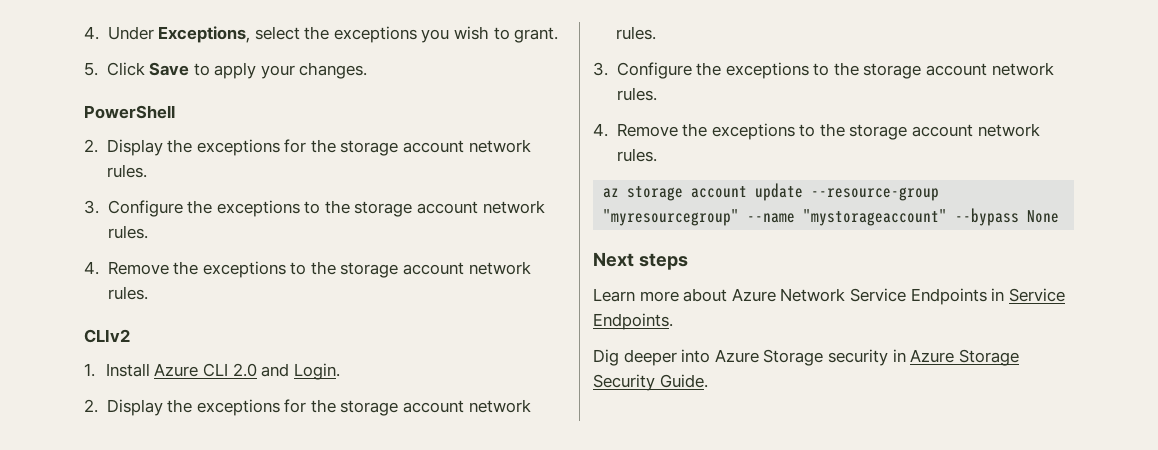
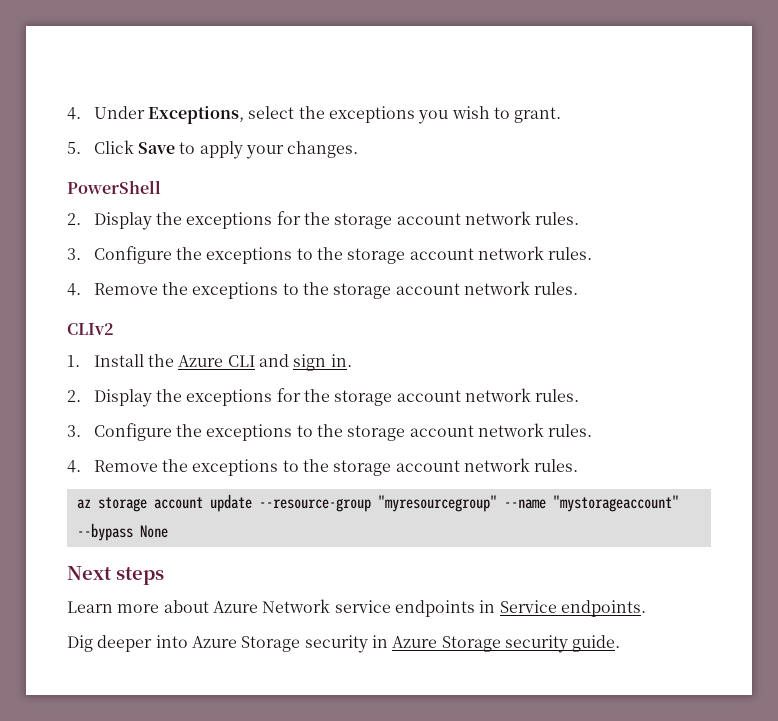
- 1. Install Azure CLI 2.0 and Login.
+ 1. Install the Azure CLI and sign in.
- Learn more about Azure Network Service Endpoints in Service Endpoints.
+ Learn more about Azure Network service endpoints in Service endpoints.
- Dig deeper into Azure Storage security in Azure Storage Security Guide.
+ Dig deeper into Azure Storage security in Azure Storage security guide.

